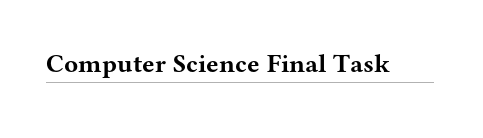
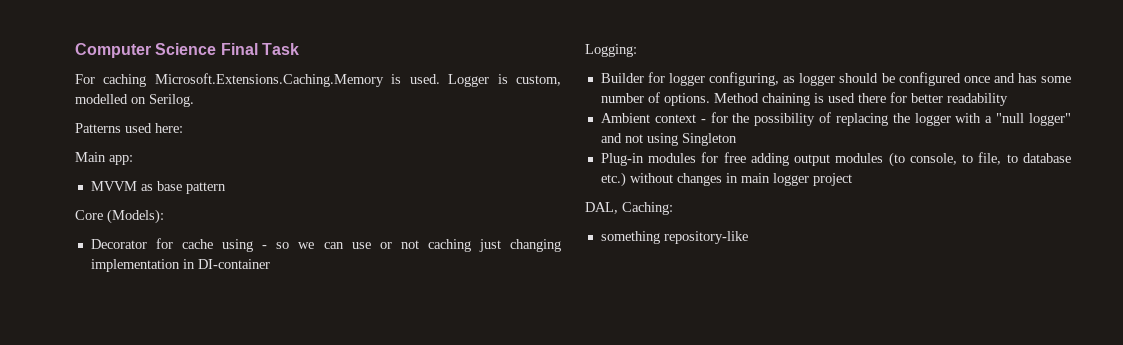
+ For caching Microsoft.Extensions.Caching.Memory is used. Logger is custom, modelled on Serilog.
+ Patterns used here:
+ Main app:
+ MVVM as base pattern
+ Core (Models):
+ Decorator for cache using - so we can use or not caching just changing implementation in DI-container
+ Logging:
+ Builder for logger configuring, as logger should be configured once and has some number of options. Method chaining is used there for better readability
+ Ambient context - for the possibility of replacing the logger with a "null logger" and not using Singleton
+ Plug-in modules for free adding output modules (to console, to file, to database etc.) without changes in main logger project
+ DAL, Caching:
+ something repository-like

